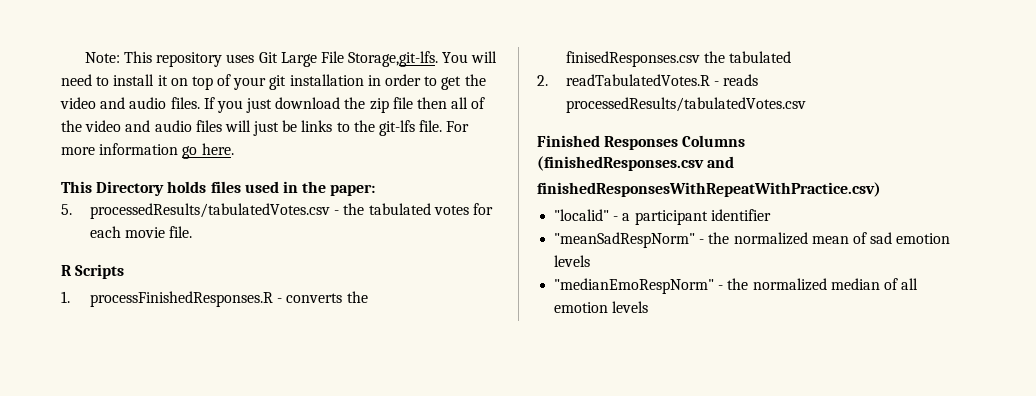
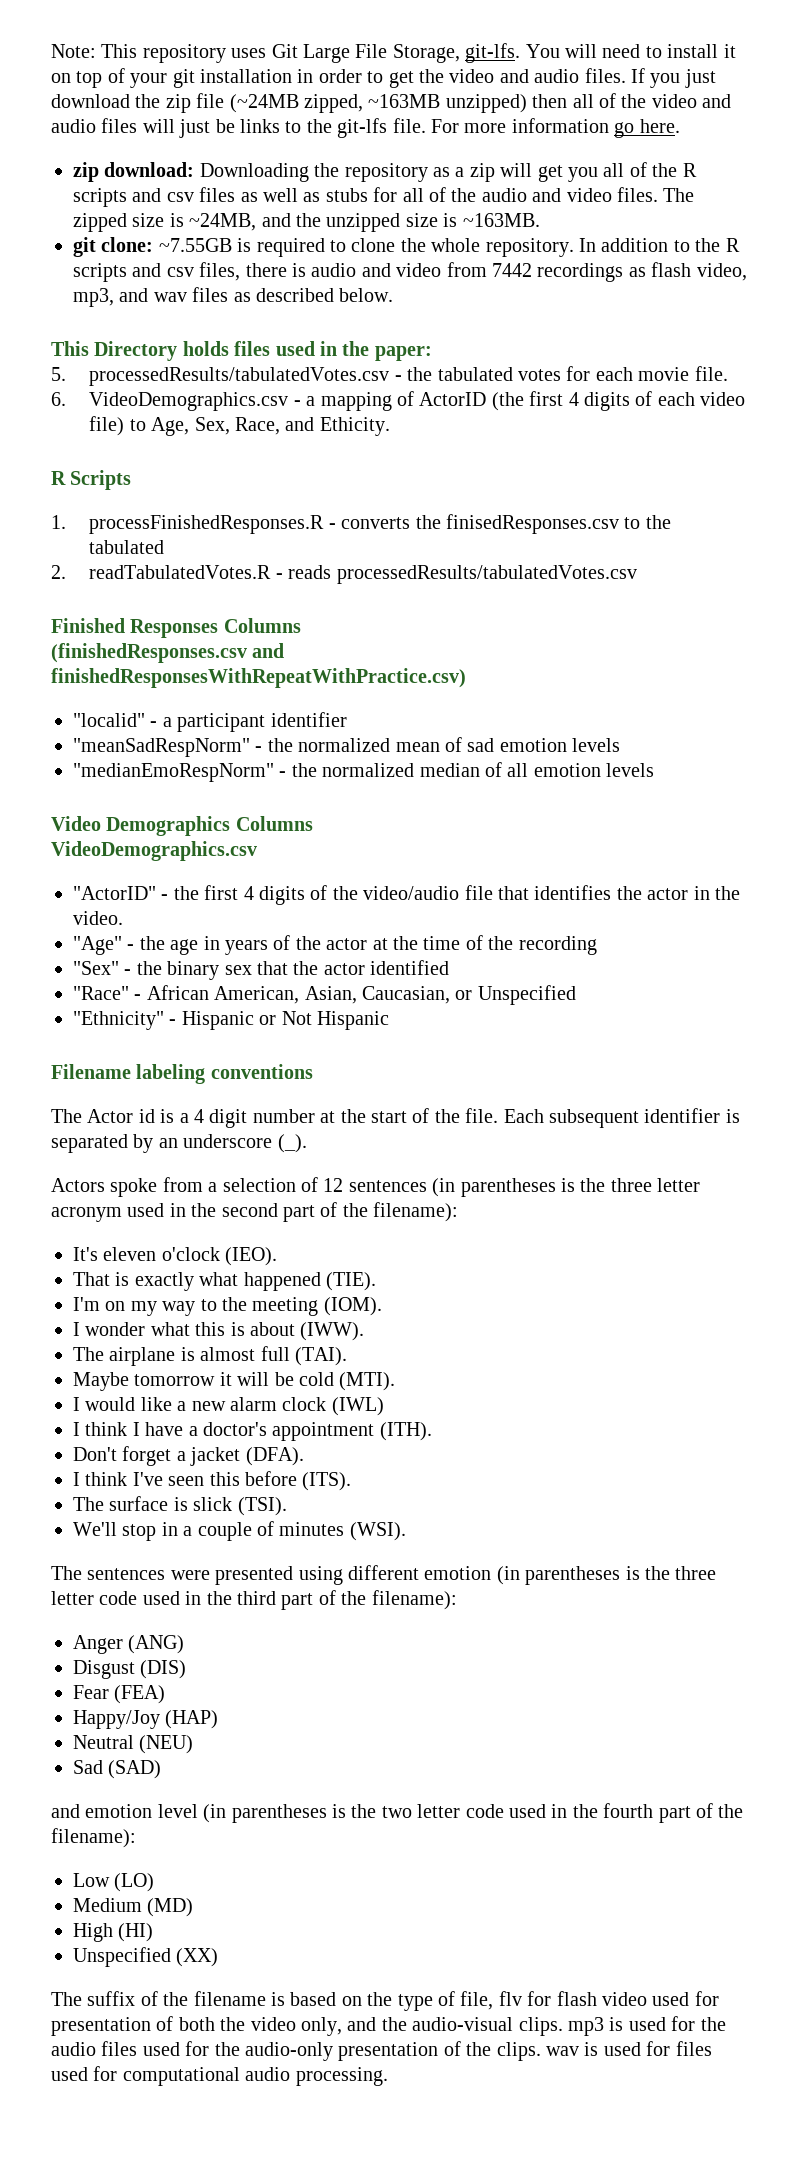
- Note: This repository uses Git Large File Storage,git-lfs.
+ Note: This repository uses Git Large File Storage, git-lfs.
- If you just download the zip file then all of the video and audio files will just be links to the git-lfs file.
+ If you just download the zip file (~24MB zipped, ~163MB unzipped) then all of the video and audio files will just be links to the git-lfs file.
+ zip download: Downloading the repository as a zip will get you all of the R scripts and csv files as well as stubs for all of the audio and video files. The zipped size is ~24MB, and the unzipped size is ~163MB.
+ git clone: ~7.55GB is required to clone the whole repository. In addition to the R scripts and csv files, there is audio and video from 7442 recordings as flash video, mp3, and wav files as described below.
+ 6. VideoDemographics.csv - a mapping of ActorID (the first 4 digits of each video file) to Age, Sex, Race, and Ethicity.
- 1. processFinishedResponses.R - converts the finisedResponses.csv the tabulated
+ 1. processFinishedResponses.R - converts the finisedResponses.csv to the tabulated
+ Video Demographics Columns
+ VideoDemographics.csv
+ "ActorID" - the first 4 digits of the video/audio file that identifies the actor in the video.
+ "Age" - the age in years of the actor at the time of the recording
+ "Sex" - the binary sex that the actor identified
+ "Race" - African American, Asian, Caucasian, or Unspecified
+ "Ethnicity" - Hispanic or Not Hispanic
+ Filename labeling conventions
+ The Actor id is a 4 digit number at the start of the file. Each subsequent identifier is separated by an underscore (_).
+ Actors spoke from a selection of 12 sentences (in parentheses is the three letter acronym used in the second part of the filename):
+ It's eleven o'clock (IEO).
+ That is exactly what happened (TIE).
+ I'm on my way to the meeting (IOM).
+ I wonder what this is about (IWW).
+ The airplane is almost full (TAI).
+ Maybe tomorrow it will be cold (MTI).
+ I would like a new alarm clock (IWL)
+ I think I have a doctor's appointment (ITH).
+ Don't forget a jacket (DFA).
+ I think I've seen this before (ITS).
+ The surface is slick (TSI).
+ We'll stop in a couple of minutes (WSI).
+ The sentences were presented using different emotion (in parentheses is the three letter code used in the third part of the filename):
+ Anger (ANG)
+ Disgust (DIS)
+ Fear (FEA)
+ Happy/Joy (HAP)
+ Neutral (NEU)
+ Sad (SAD)
+ and emotion level (in parentheses is the two letter code used in the fourth part of the filename):
+ Low (LO)
+ Medium (MD)
+ High (HI)
+ Unspecified (XX)
+ The suffix of the filename is based on the type of file, flv for flash video used for presentation of both the video only, and the audio-visual clips. mp3 is used for the audio files used for the audio-only presentation of the clips. wav is used for files used for computational audio processing.

